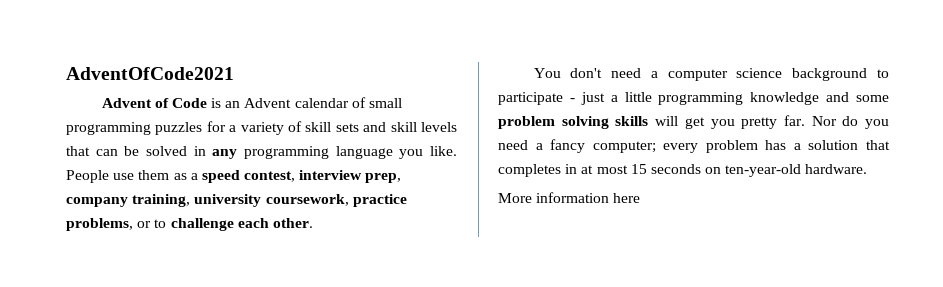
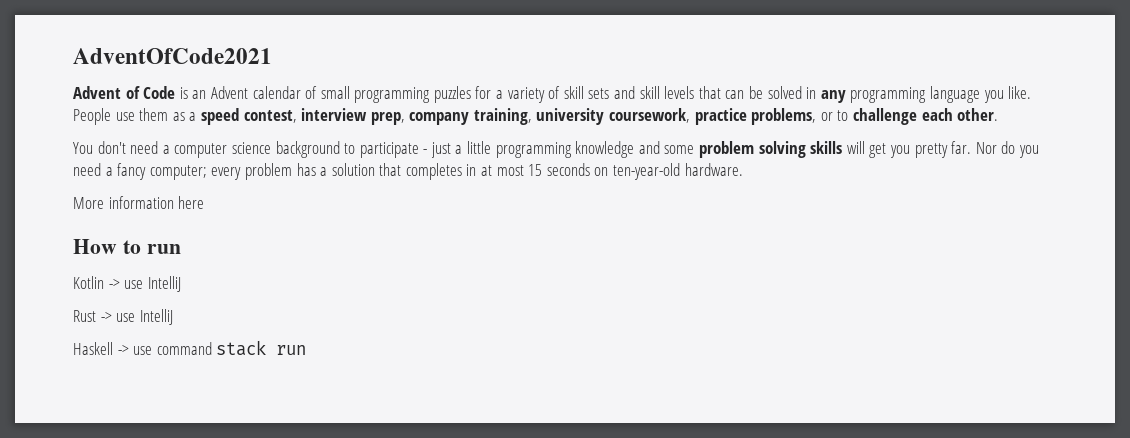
+ How to run
+ Kotlin -> use IntelliJ
+ Rust -> use IntelliJ
+ Haskell -> use command stack run

